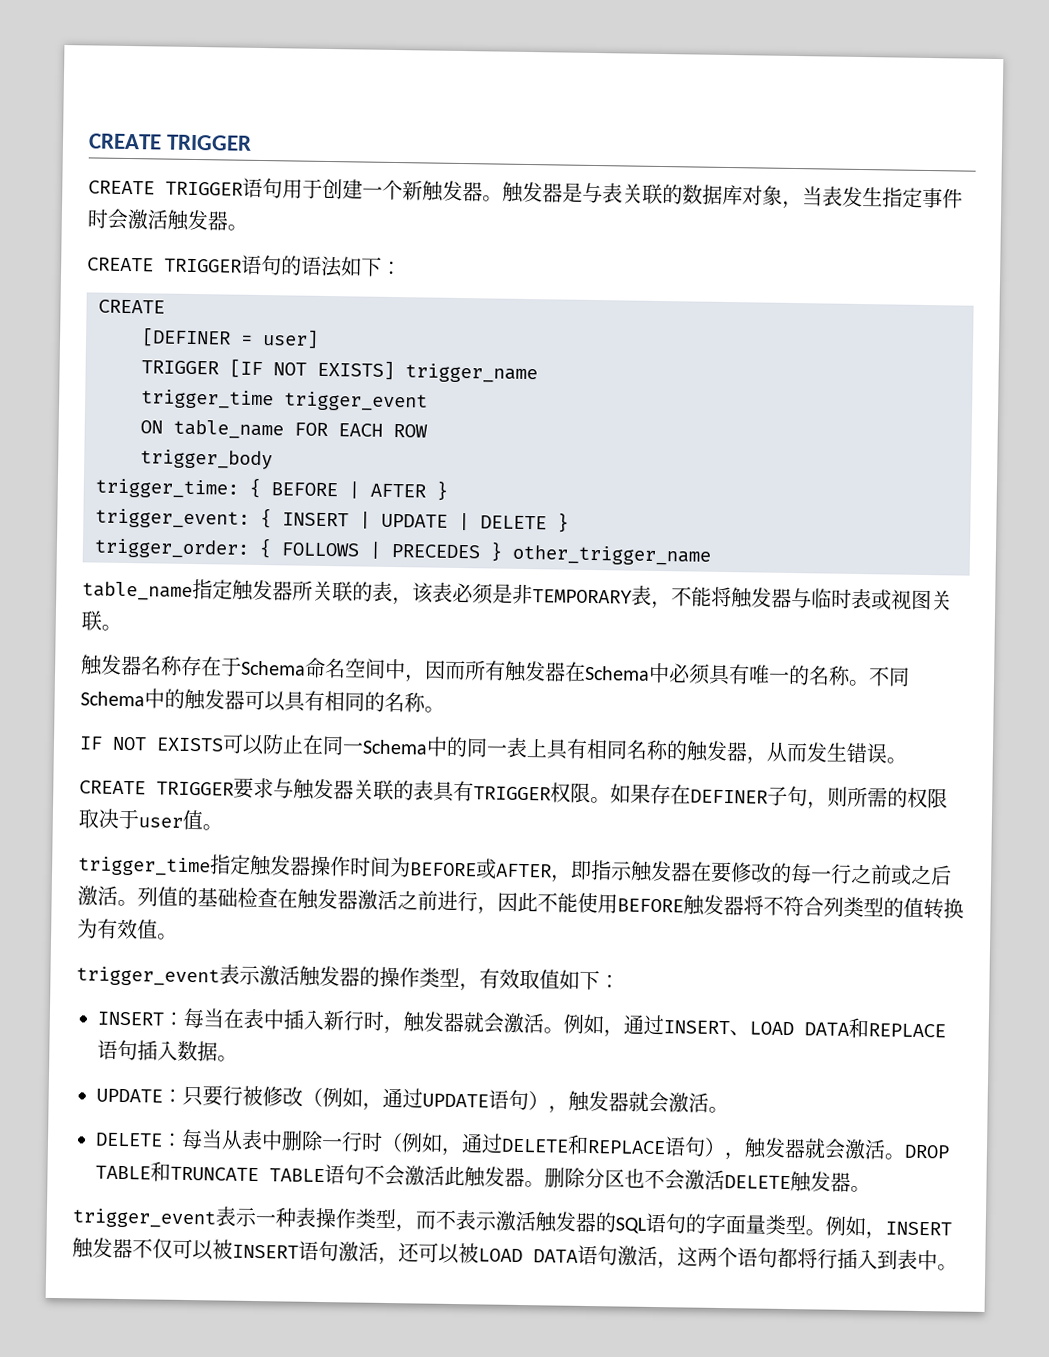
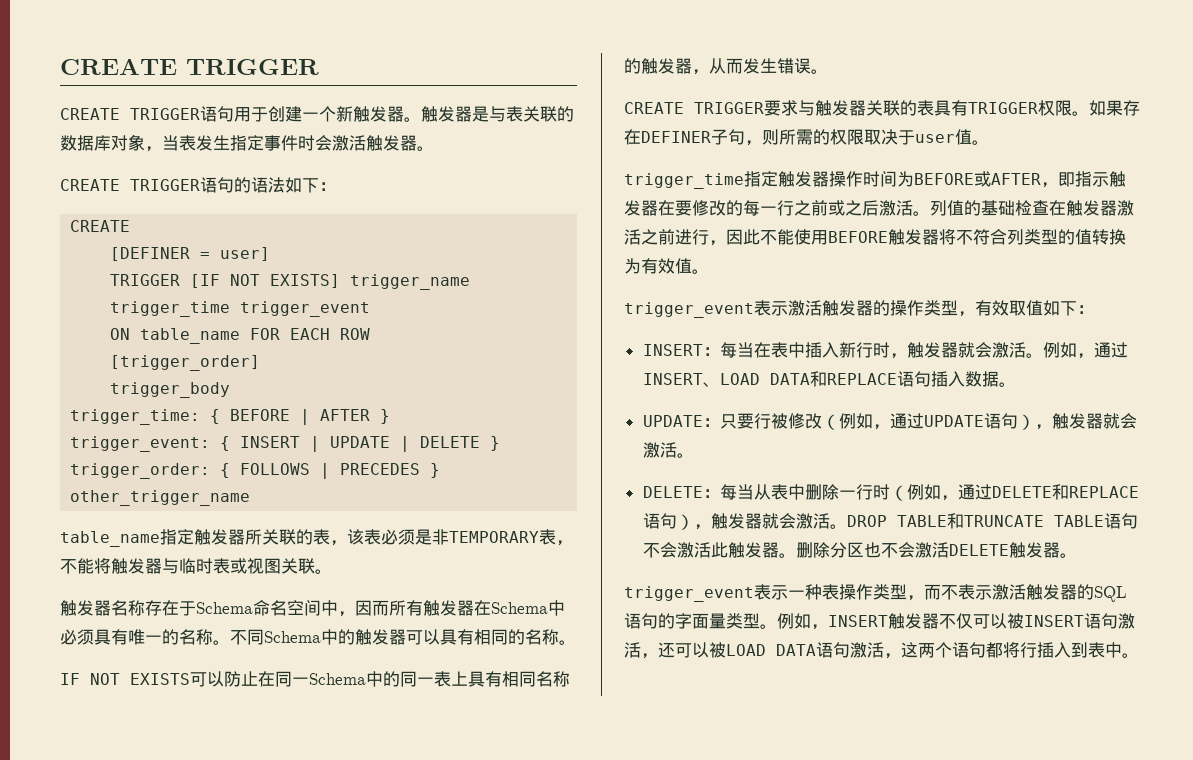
+ [trigger_order]

